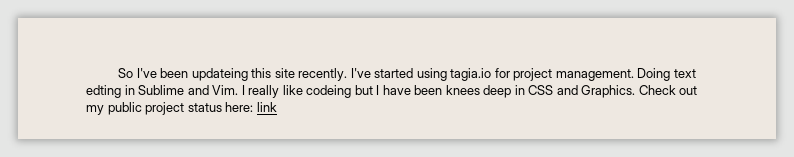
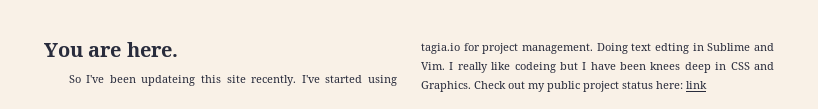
+ You are here.

